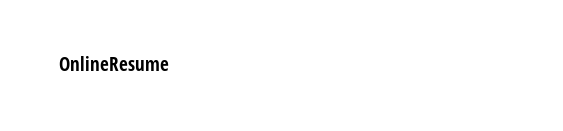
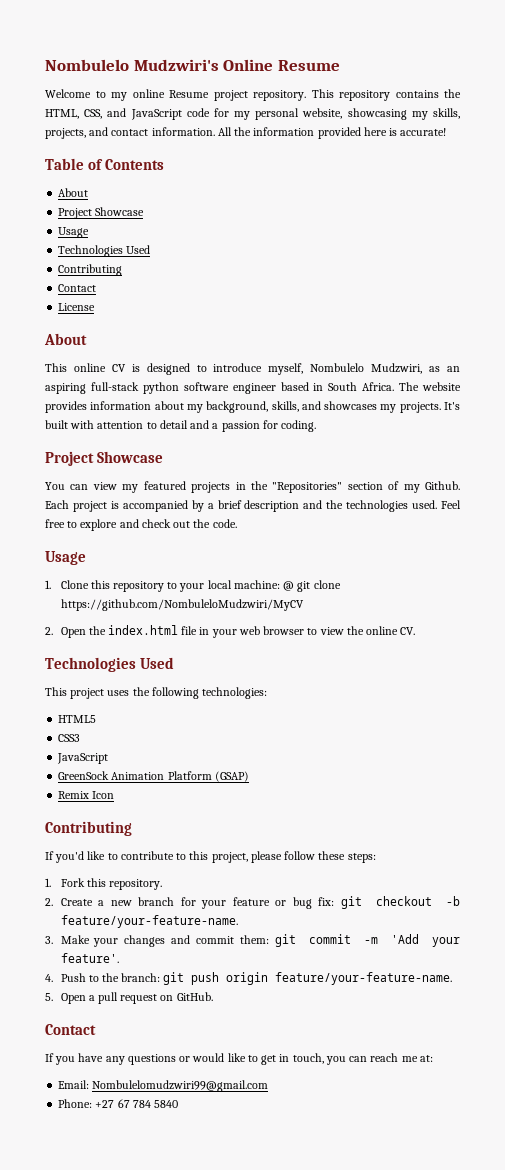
- OnlineResume
+ Nombulelo Mudzwiri's Online Resume
+ Welcome to my online Resume project repository. This repository contains the HTML, CSS, and JavaScript code for my personal website, showcasing my skills, projects, and contact information. All the information provided here is accurate!
+ Table of Contents
+ About
+ Project Showcase
+ Usage
+ Technologies Used
+ Contributing
+ Contact
+ License
+ About
+ This online CV is designed to introduce myself, Nombulelo Mudzwiri, as an aspiring full-stack python software engineer based in South Africa. The website provides information about my background, skills, and showcases my projects. It's built with attention to detail and a passion for coding.
+ Project Showcase
+ You can view my featured projects in the "Repositories" section of my Github. Each project is accompanied by a brief description and the technologies used. Feel free to explore and check out the code.
+ Usage
+ 1. Clone this repository to your local machine: @ git clone https://github.com/NombuleloMudzwiri/MyCV
+ 2. Open the index.html file in your web browser to view the online CV.
+ Technologies Used
+ This project uses the following technologies:
+ HTML5
+ CSS3
+ JavaScript
+ GreenSock Animation Platform (GSAP)
+ Remix Icon
+ Contributing
+ If you'd like to contribute to this project, please follow these steps:
+ 1. Fork this repository.
+ 2. Create a new branch for your feature or bug fix: git checkout -b feature/your-feature-name.
+ 3. Make your changes and commit them: git commit -m 'Add your feature'.
+ 4. Push to the branch: git push origin feature/your-feature-name.
+ 5. Open a pull request on GitHub.
+ Contact
+ If you have any questions or would like to get in touch, you can reach me at:
+ Email: Nombulelomudzwiri99@gmail.com
+ Phone: +27 67 784 5840

